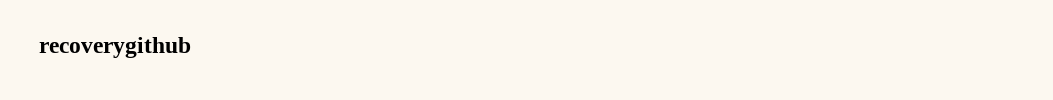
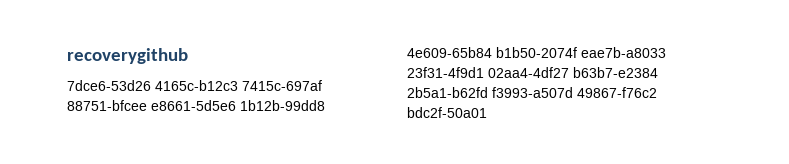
+ 7dce6-53d26 4165c-b12c3 7415c-697af 88751-bfcee e8661-5d5e6 1b12b-99dd8 4e609-65b84 b1b50-2074f eae7b-a8033 23f31-4f9d1 02aa4-4df27 b63b7-e2384 2b5a1-b62fd f3993-a507d 49867-f76c2 bdc2f-50a01

